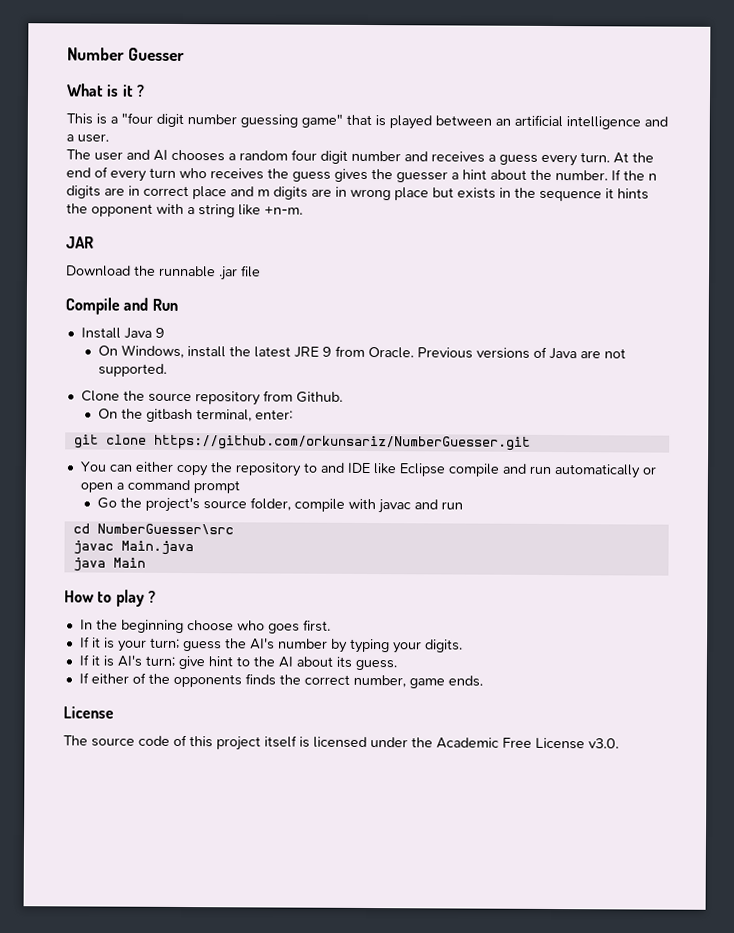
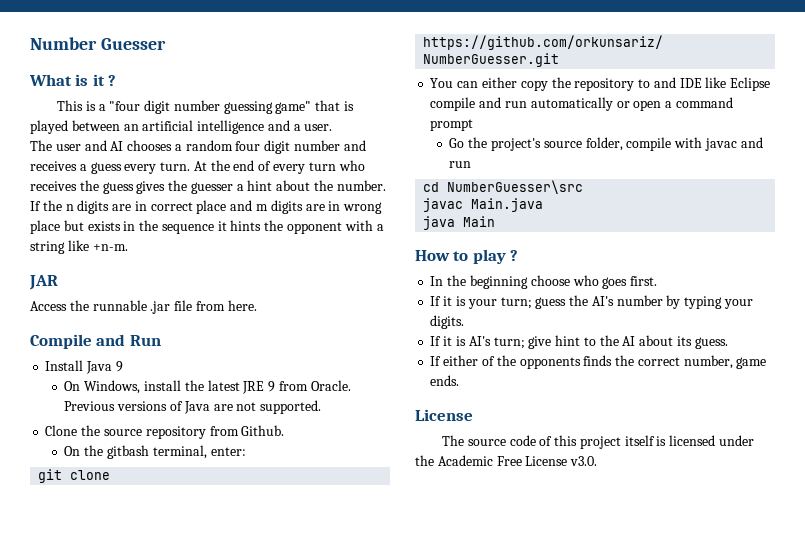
- Download the runnable .jar file
+ Access the runnable .jar file from here.

